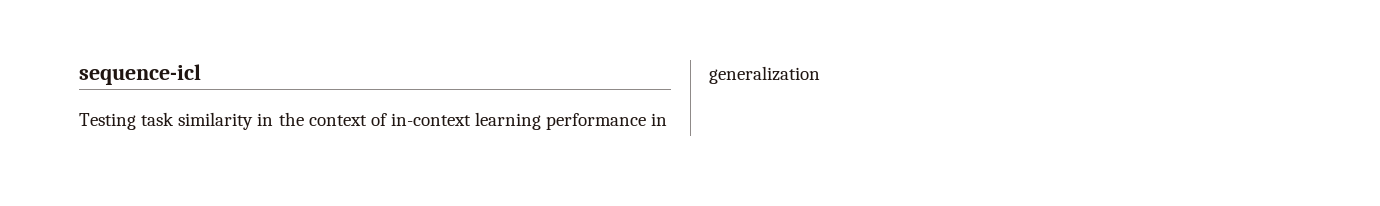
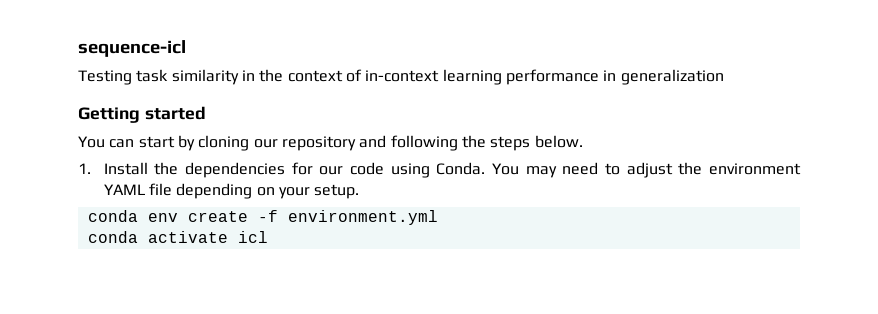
+ Getting started
+ You can start by cloning our repository and following the steps below.
+ 1. Install the dependencies for our code using Conda. You may need to adjust the environment YAML file depending on your setup.
+ conda env create -f environment.yml
+ conda activate icl

